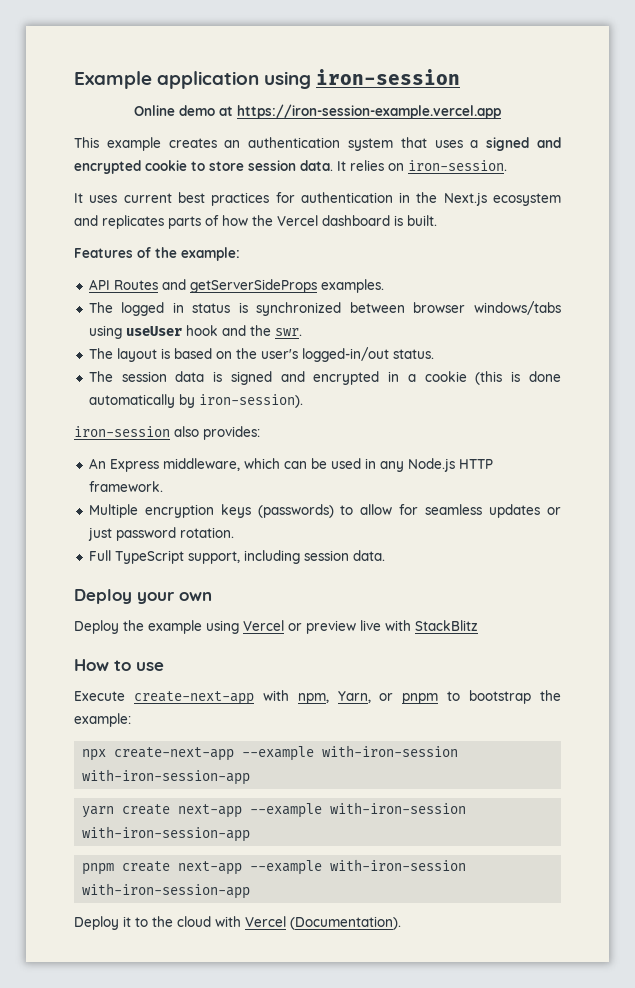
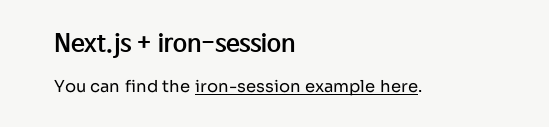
- Example application using iron-session
- Online demo at https://iron-session-example.vercel.app
- This example creates an authentication system that uses a signed and encrypted cookie to store session data. It relies on iron-session.
- It uses current best practices for authentication in the Next.js ecosystem and replicates parts of how the Vercel dashboard is built.
- Features of the example:
- API Routes and getServerSideProps examples.
- The logged in status is synchronized between browser windows/tabs using useUser hook and the swr.
- The layout is based on the user's logged-in/out status.
- The session data is signed and encrypted in a cookie (this is done automatically by iron-session).
- iron-session also provides:
- An Express middleware, which can be used in any Node.js HTTP framework.
- Multiple encryption keys (passwords) to allow for seamless updates or just password rotation.
- Full TypeScript support, including session data.
- Deploy your own
- Deploy the example using Vercel or preview live with StackBlitz
- How to use
- Execute create-next-app with npm, Yarn, or pnpm to bootstrap the example:
- npx create-next-app --example with-iron-session with-iron-session-app
- yarn create next-app --example with-iron-session with-iron-session-app
- pnpm create next-app --example with-iron-session with-iron-session-app
- Deploy it to the cloud with Vercel (Documentation).
+ Next.js + iron-session
+ You can find the iron-session example here.

